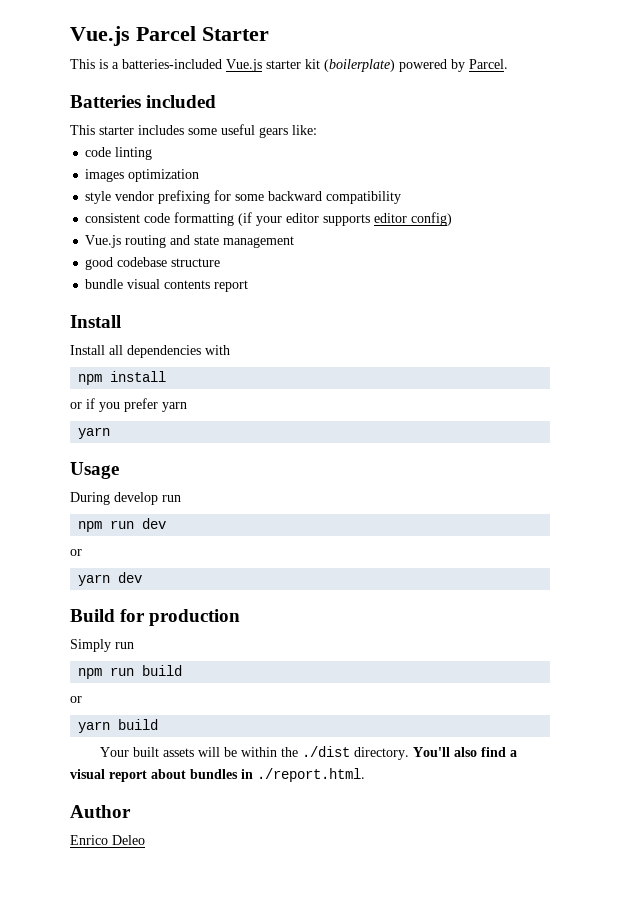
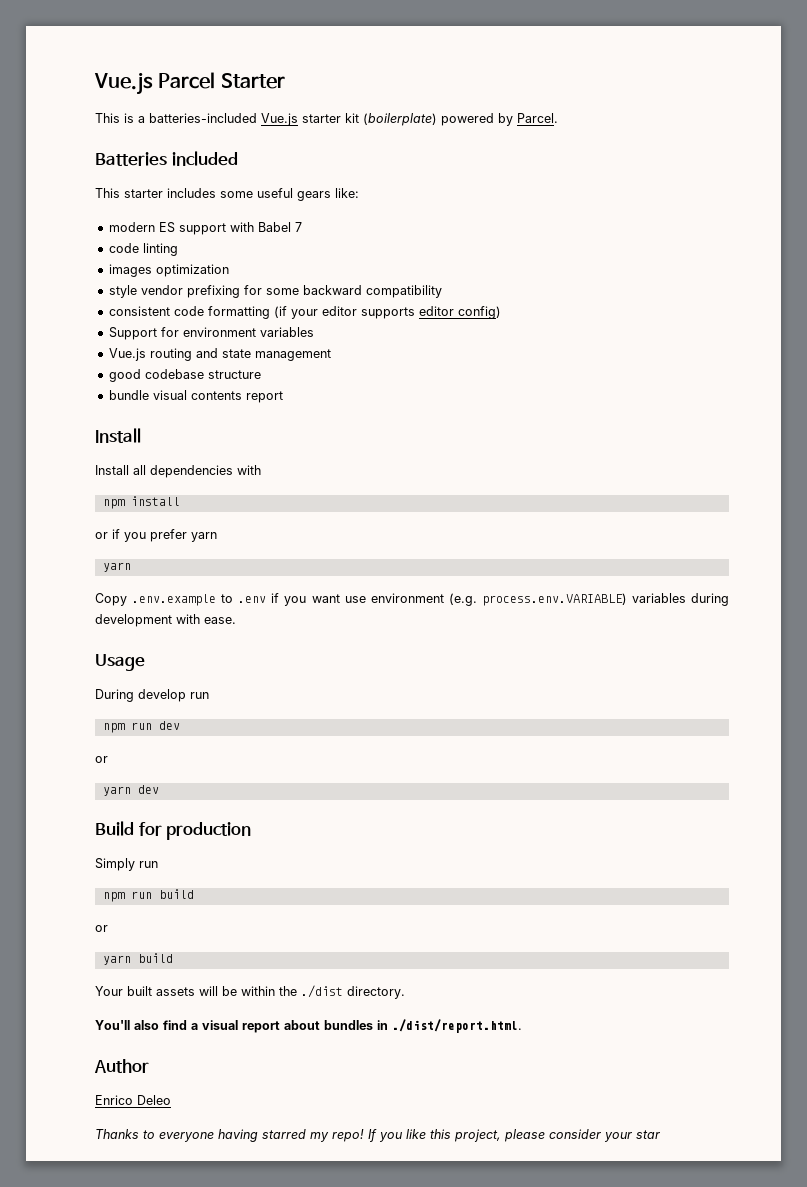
+ modern ES support with Babel 7
+ Support for environment variables
+ Copy .env.example to .env if you want use environment (e.g. process.env.VARIABLE) variables during development with ease.
- Your built assets will be within the ./dist directory. You'll also find a visual report about bundles in ./report.html.
+ Your built assets will be within the ./dist directory.
+ You'll also find a visual report about bundles in ./dist/report.html.
+ Thanks to everyone having starred my repo! If you like this project, please consider your star

